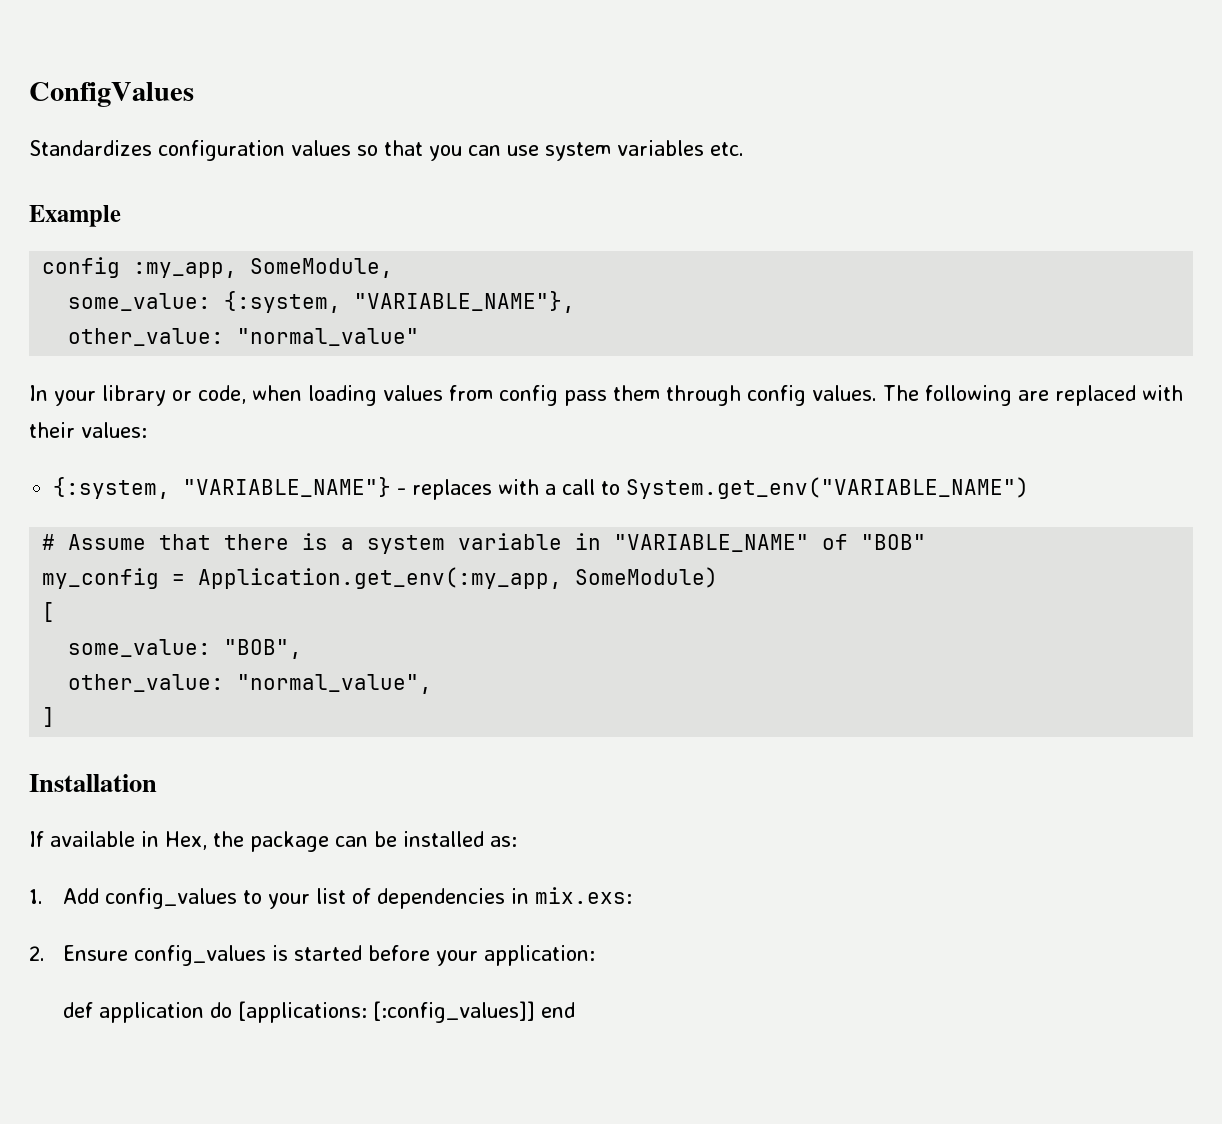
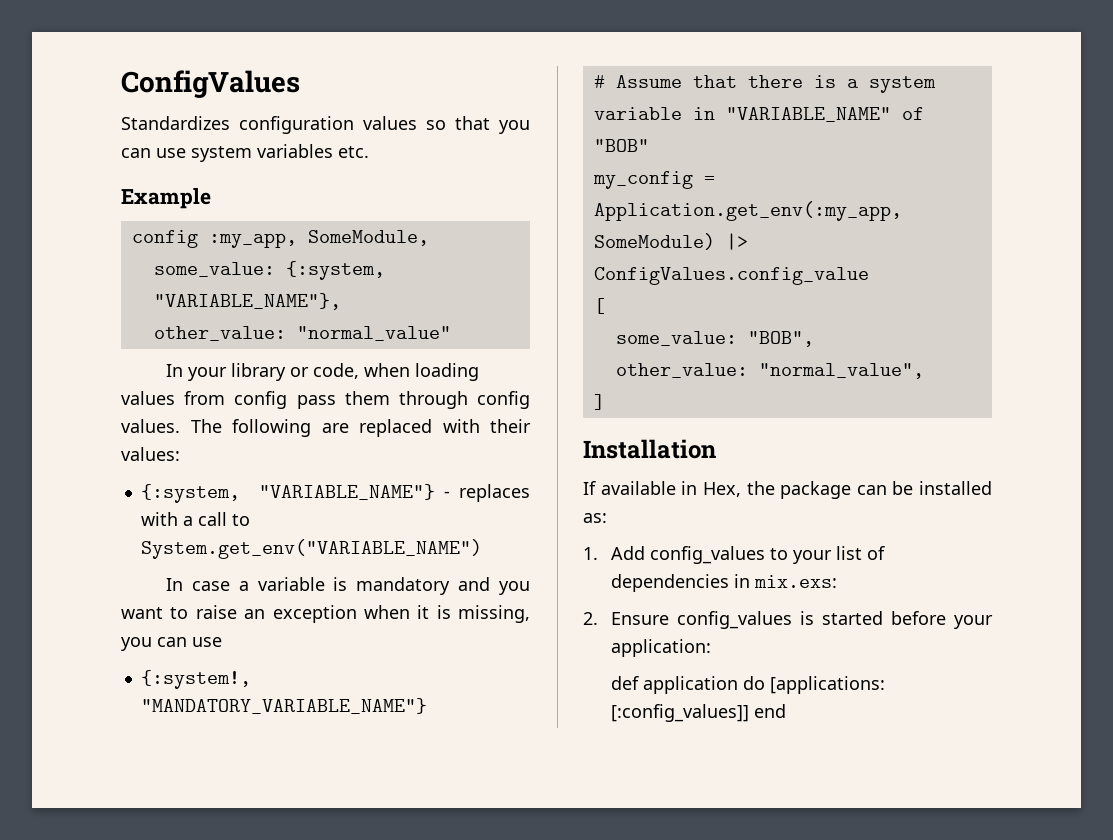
+ In case a variable is mandatory and you want to raise an exception when it is missing, you can use
+ {:system!, "MANDATORY_VARIABLE_NAME"}
- my_config = Application.get_env(:my_app, SomeModule)
+ my_config = Application.get_env(:my_app, SomeModule) |> ConfigValues.config_value

